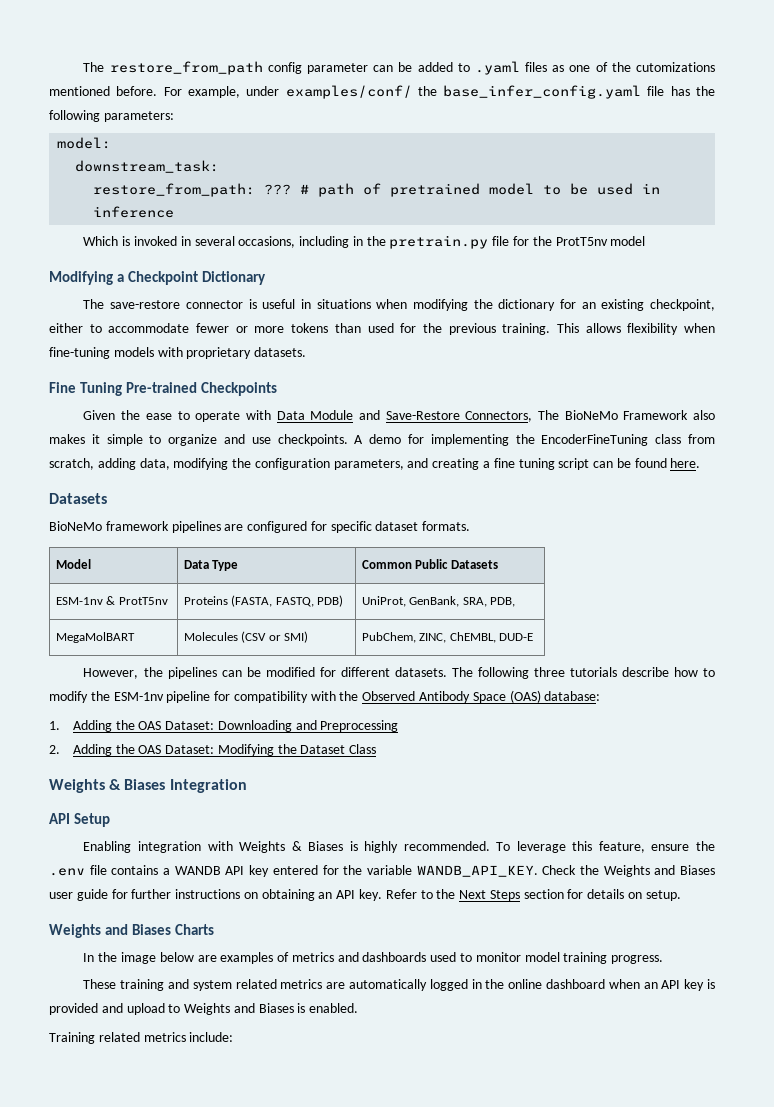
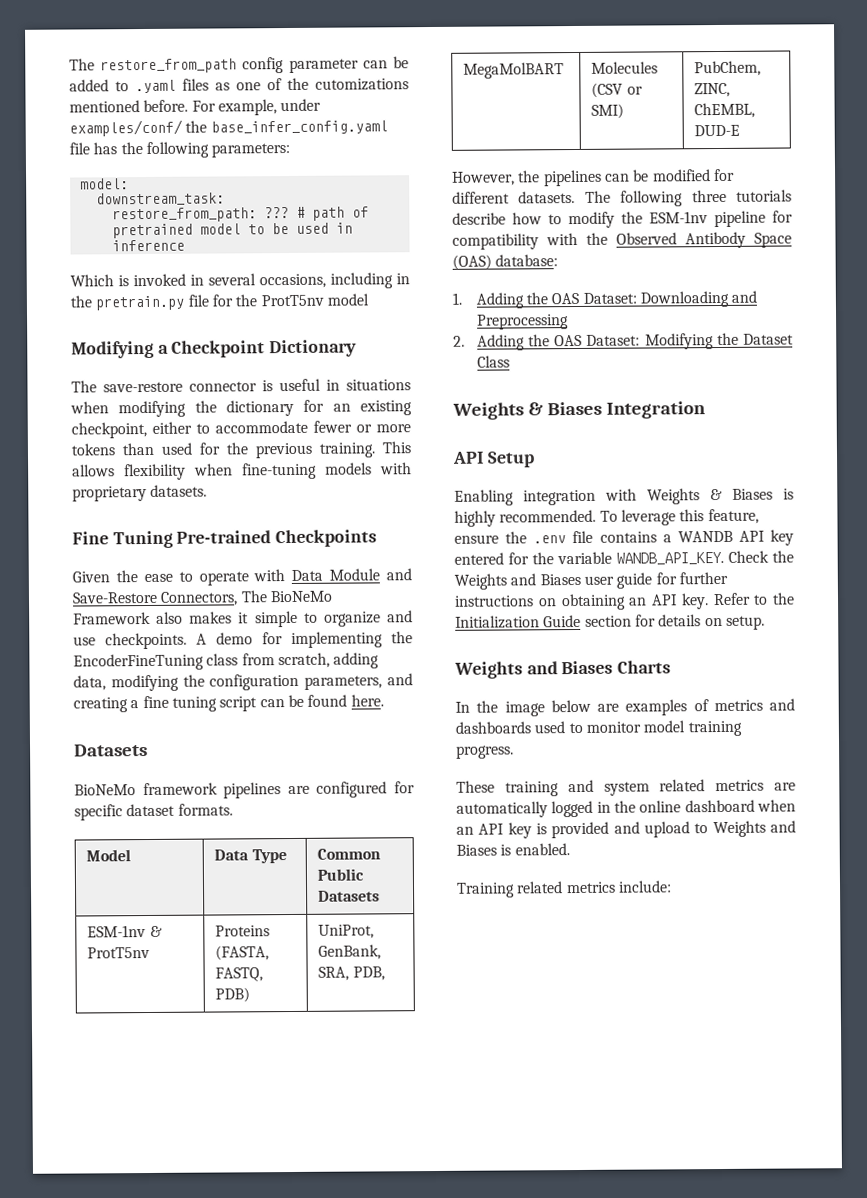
- Refer to the Next Steps section for details on setup.
+ Refer to the Initialization Guide section for details on setup.

